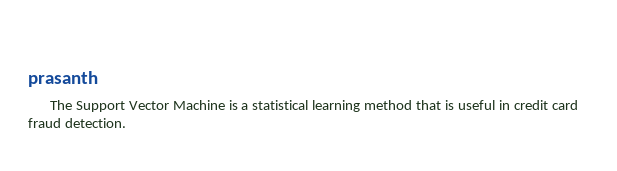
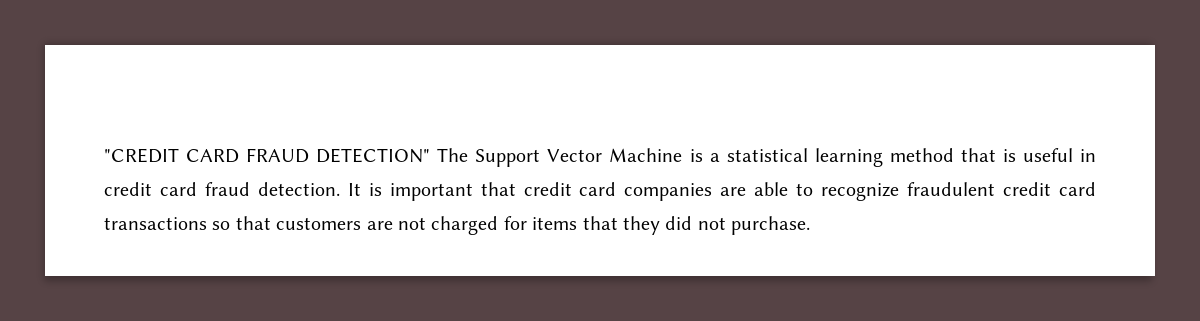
- prasanth
- The Support Vector Machine is a statistical learning method that is useful in credit card fraud detection.
+ "CREDIT CARD FRAUD DETECTION" The Support Vector Machine is a statistical learning method that is useful in credit card fraud detection.
+ It is important that credit card companies are able to recognize fraudulent credit card transactions so that customers are not charged for items that they did not purchase.

